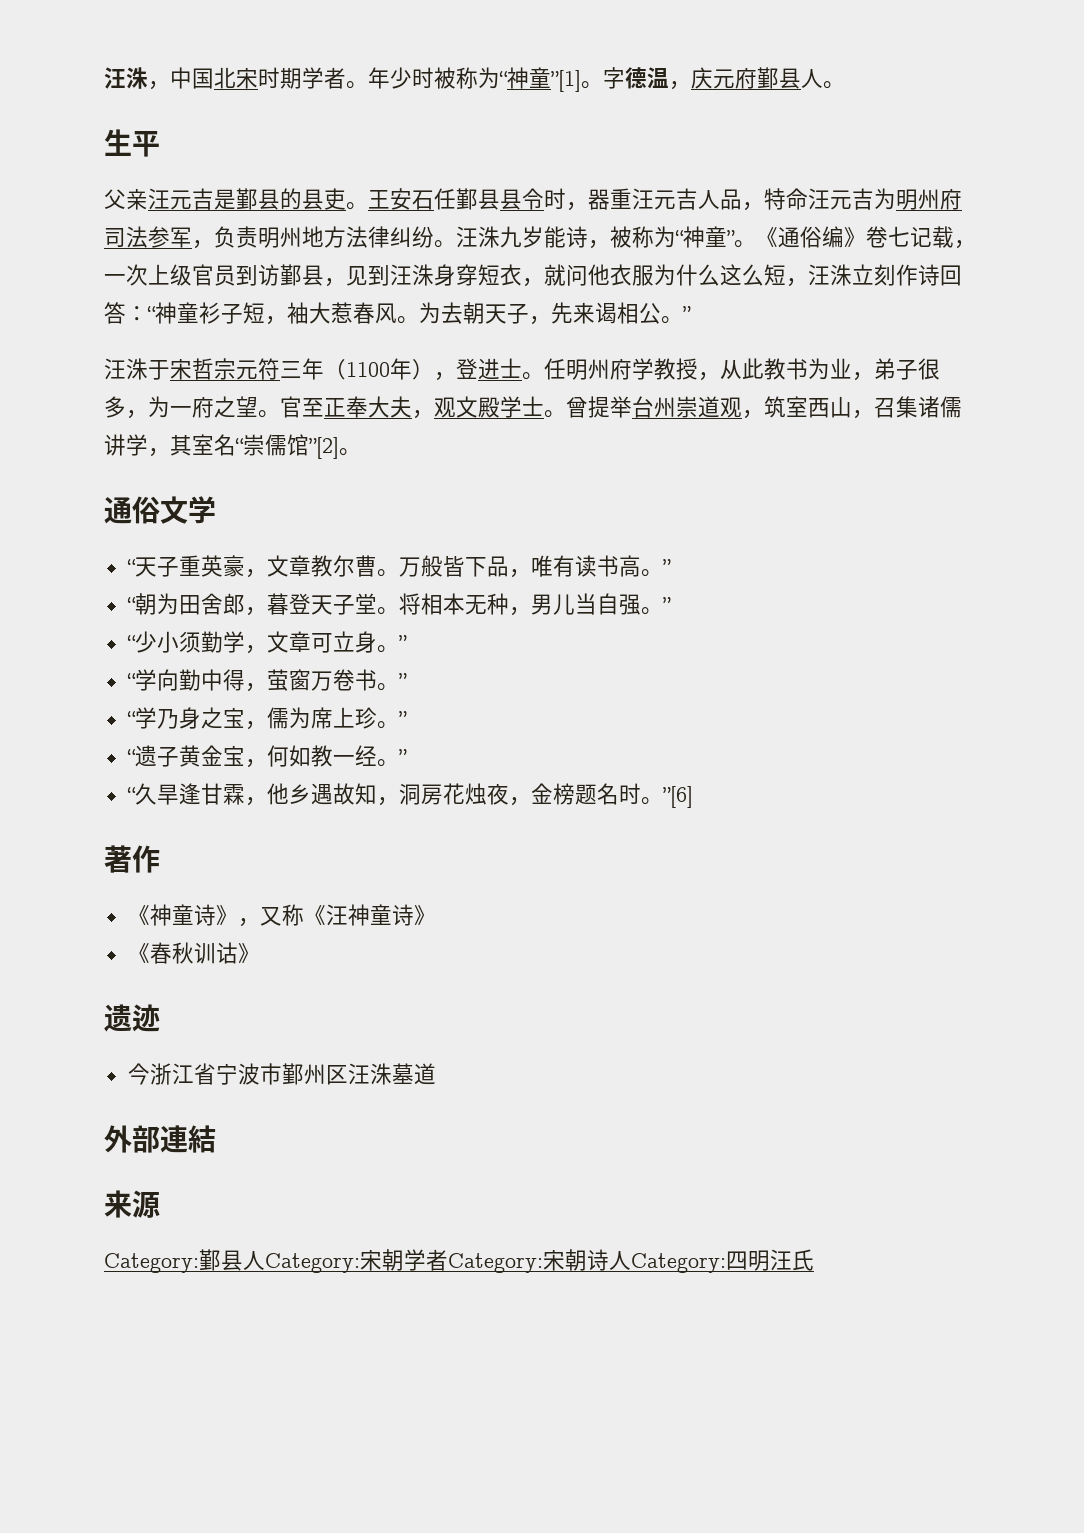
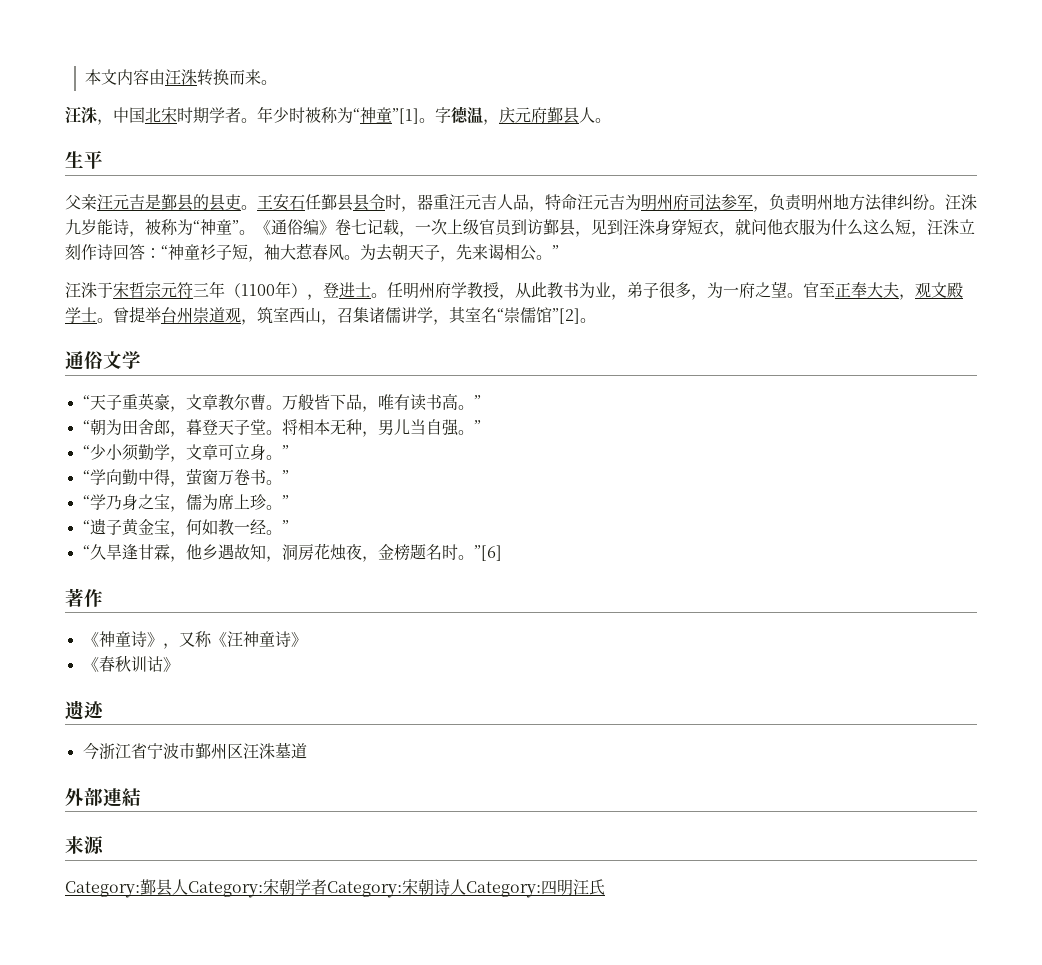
+ 本文内容由汪洙转换而来。

